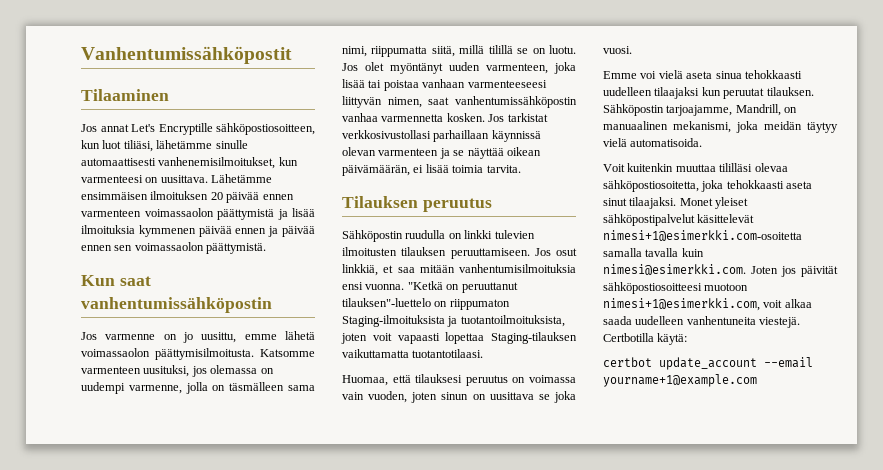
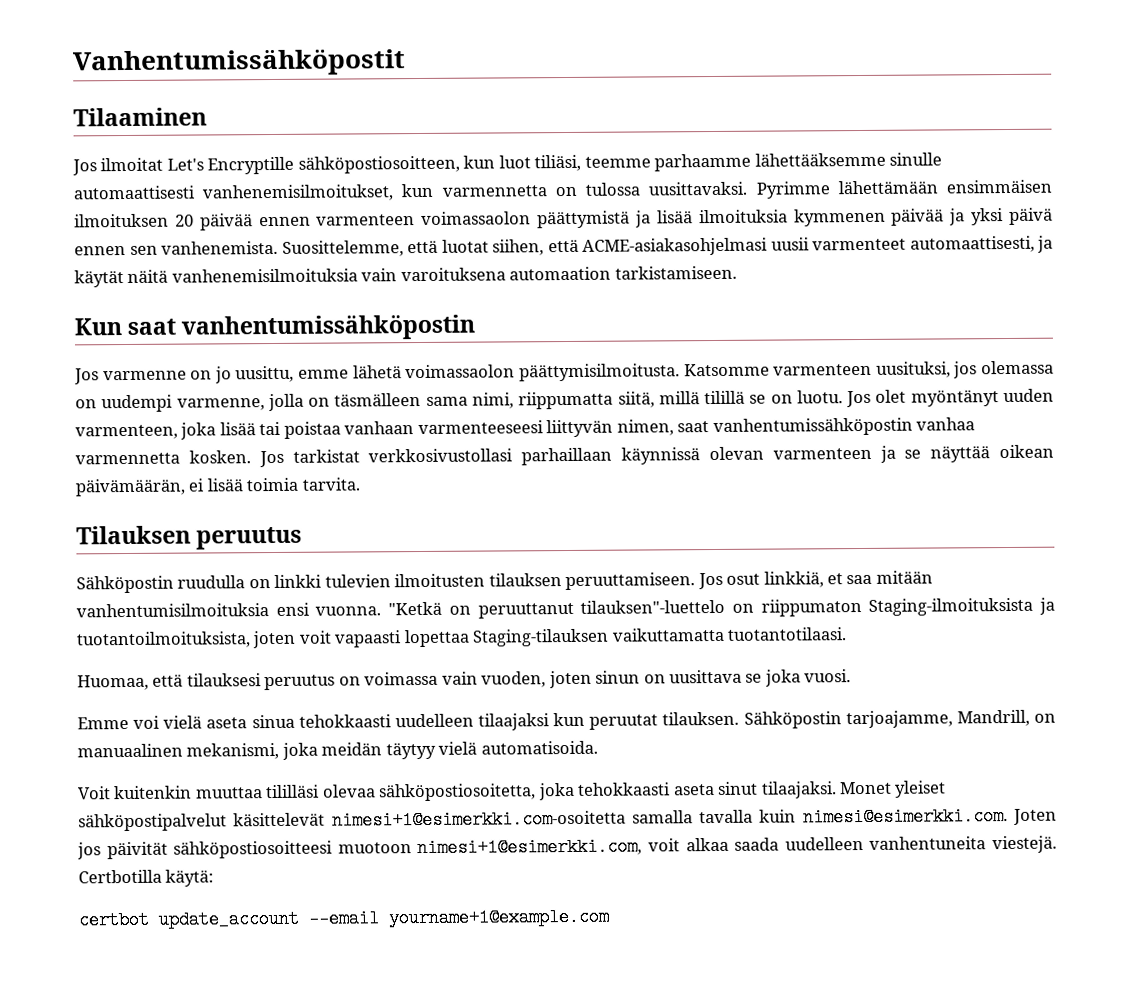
- Jos annat Let's Encryptille sähköpostiosoitteen, kun luot tiliäsi, lähetämme sinulle automaattisesti vanhenemisilmoitukset, kun varmenteesi on uusittava. Lähetämme ensimmäisen ilmoituksen 20 päivää ennen varmenteen voimassaolon päättymistä ja lisää ilmoituksia kymmenen päivää ennen ja päivää ennen sen voimassaolon päättymistä.
+ Jos ilmoitat Let's Encryptille sähköpostiosoitteen, kun luot tiliäsi, teemme parhaamme lähettääksemme sinulle automaattisesti vanhenemisilmoitukset, kun varmennetta on tulossa uusittavaksi. Pyrimme lähettämään ensimmäisen ilmoituksen 20 päivää ennen varmenteen voimassaolon päättymistä ja lisää ilmoituksia kymmenen päivää ja yksi päivä ennen sen vanhenemista. Suosittelemme, että luotat siihen, että ACME-asiakasohjelmasi uusii varmenteet automaattisesti, ja käytät näitä vanhenemisilmoituksia vain varoituksena automaation tarkistamiseen.

